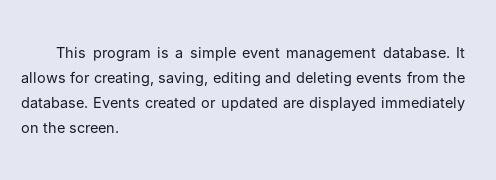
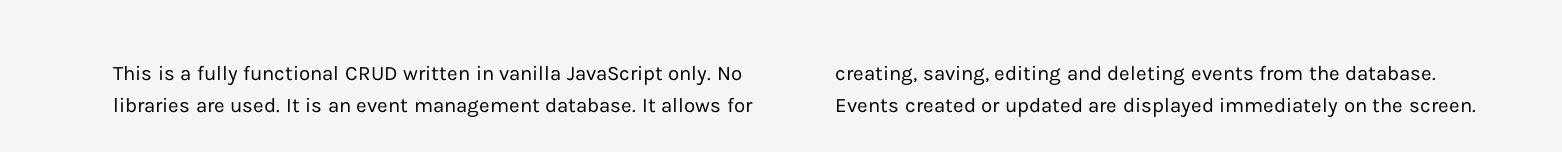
- This program is a simple event management database.
+ This is a fully functional CRUD written in vanilla JavaScript only. No libraries are used. It is an event management database.

